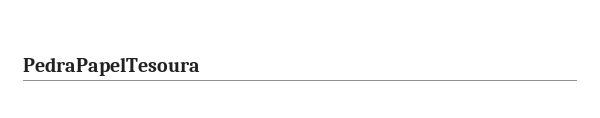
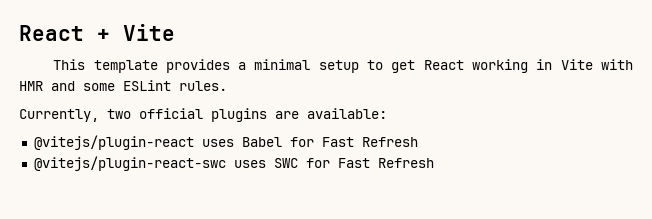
- PedraPapelTesoura
+ React + Vite
+ This template provides a minimal setup to get React working in Vite with HMR and some ESLint rules.
+ Currently, two official plugins are available:
+ @vitejs/plugin-react uses Babel for Fast Refresh
+ @vitejs/plugin-react-swc uses SWC for Fast Refresh

